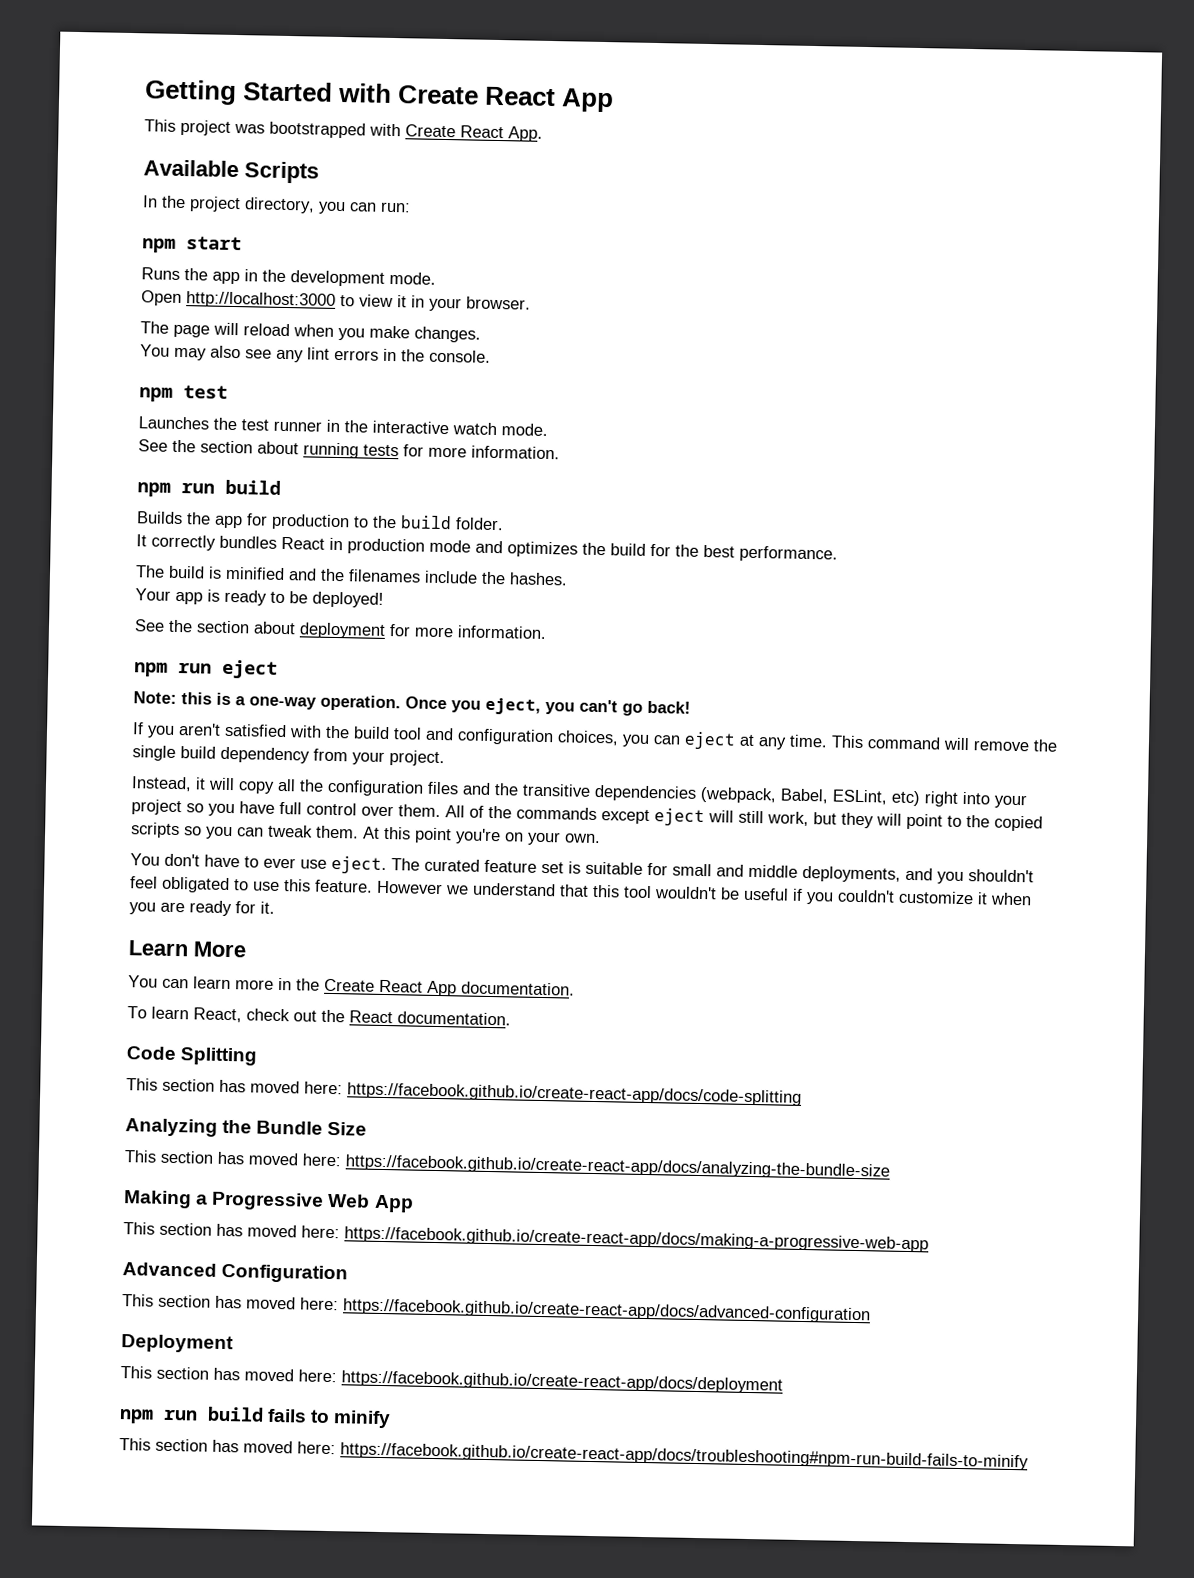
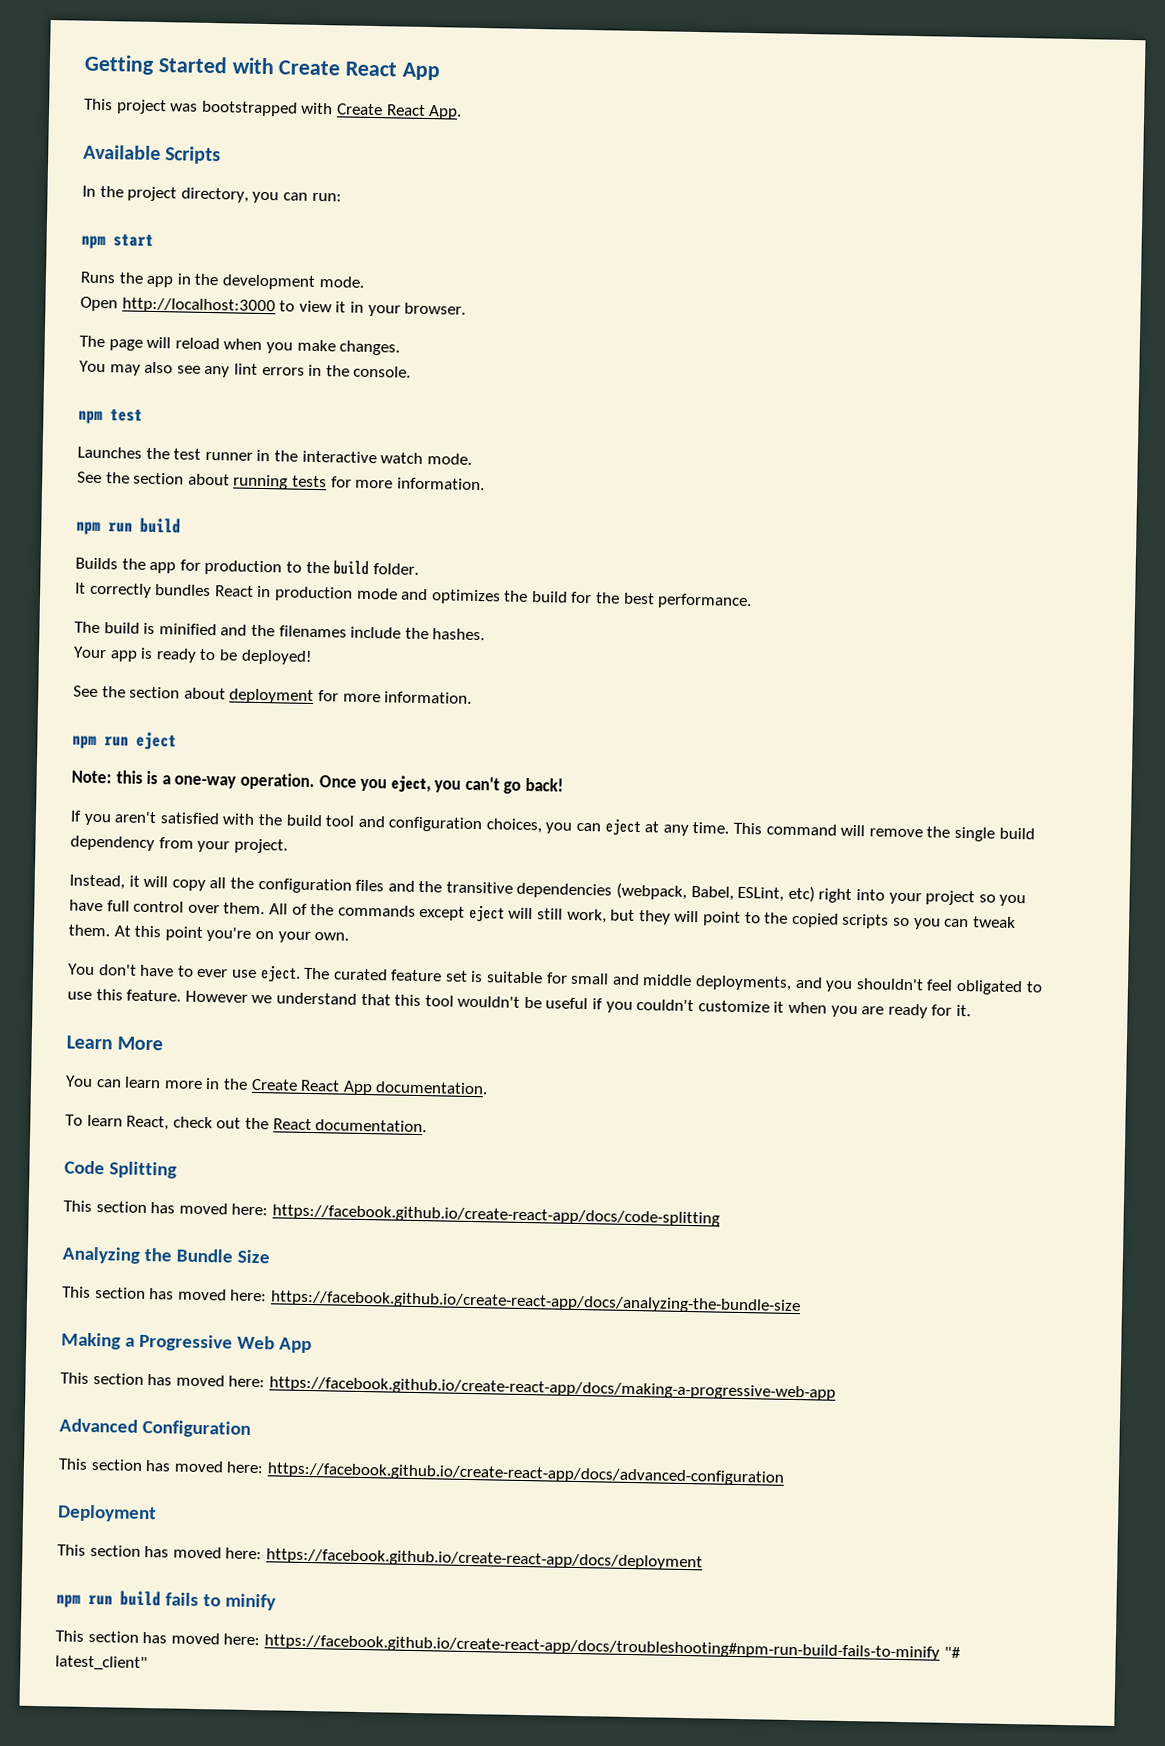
- This section has moved here: https://facebook.github.io/create-react-app/docs/troubleshooting#npm-run-build-fails-to-minify
+ This section has moved here: https://facebook.github.io/create-react-app/docs/troubleshooting#npm-run-build-fails-to-minify "# latest_client"

